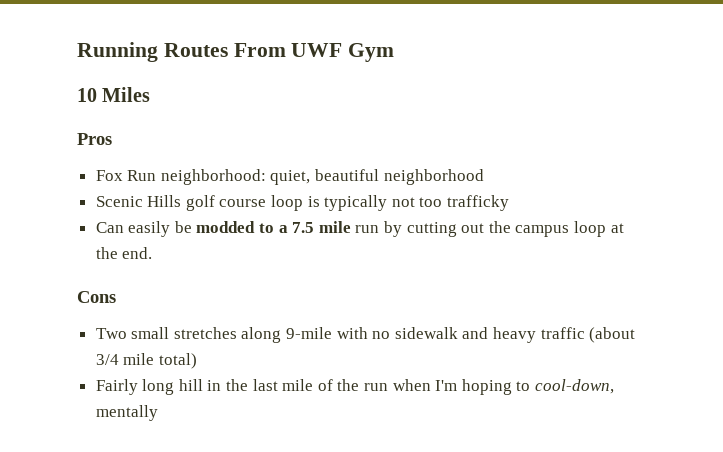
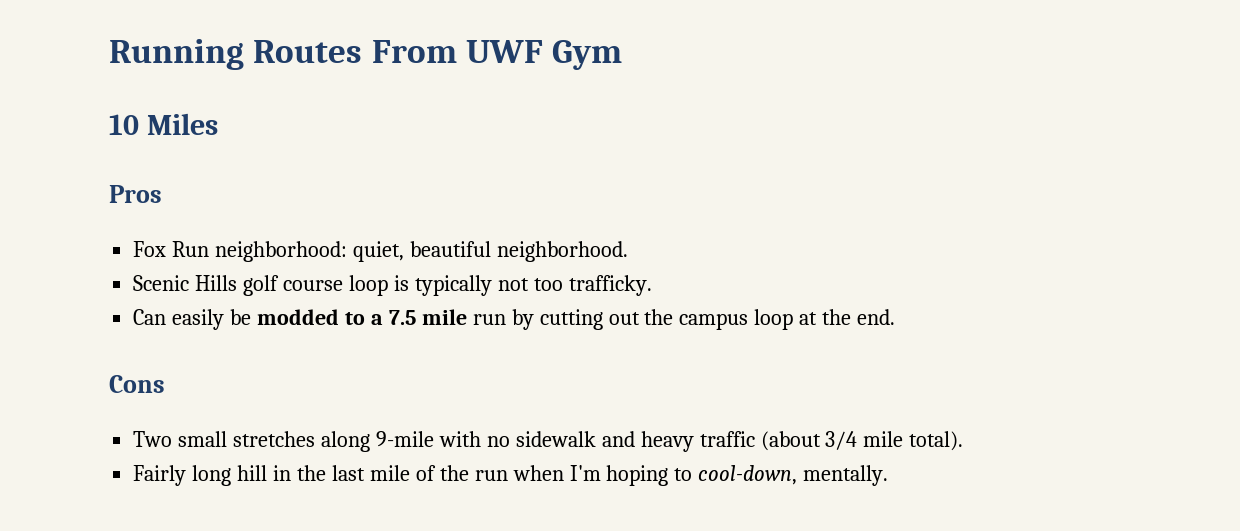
- Fox Run neighborhood: quiet, beautiful neighborhood
+ Fox Run neighborhood: quiet, beautiful neighborhood.
- Scenic Hills golf course loop is typically not too trafficky
+ Scenic Hills golf course loop is typically not too trafficky.
- Two small stretches along 9-mile with no sidewalk and heavy traffic (about 3/4 mile total)
+ Two small stretches along 9-mile with no sidewalk and heavy traffic (about 3/4 mile total).
- Fairly long hill in the last mile of the run when I'm hoping to cool-down, mentally
+ Fairly long hill in the last mile of the run when I'm hoping to cool-down, mentally.

